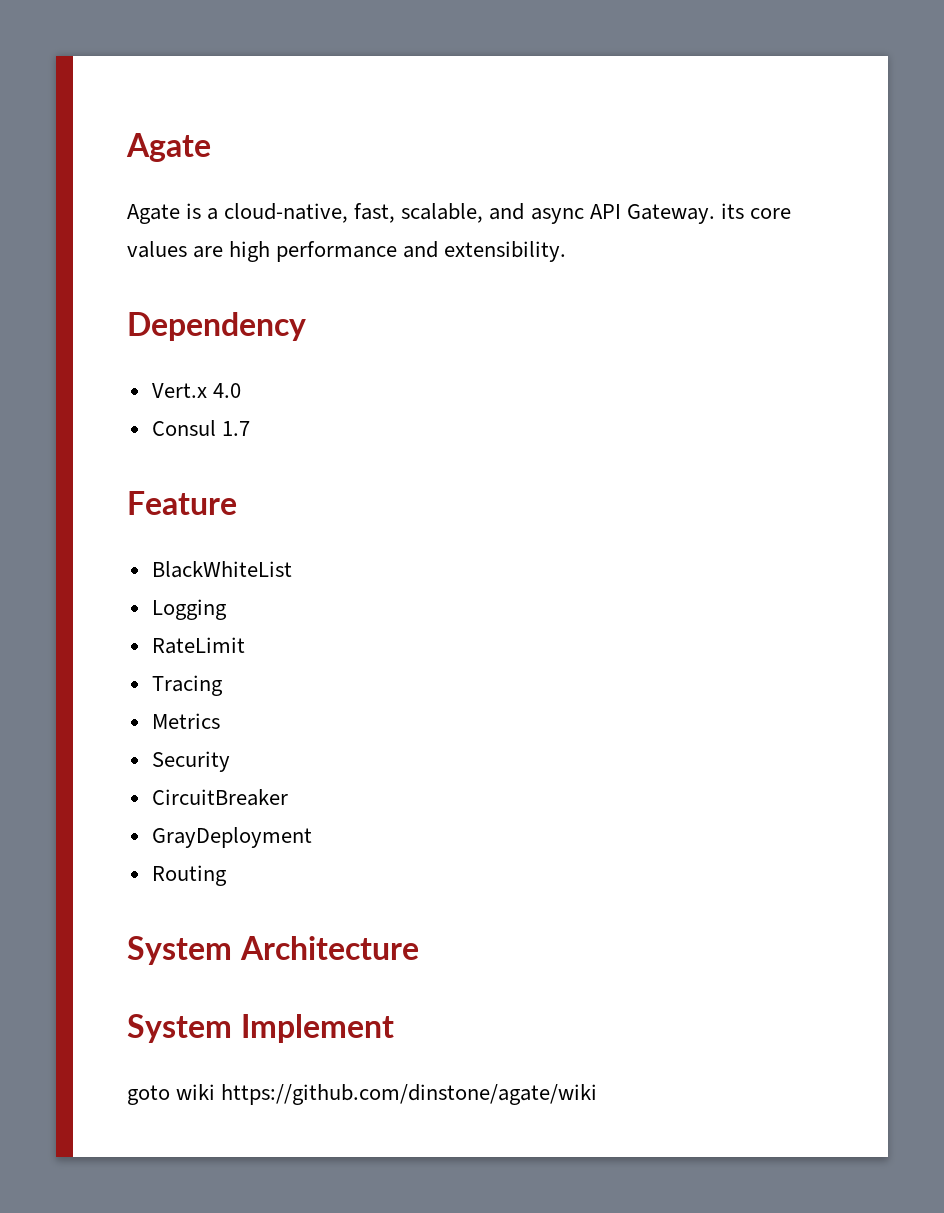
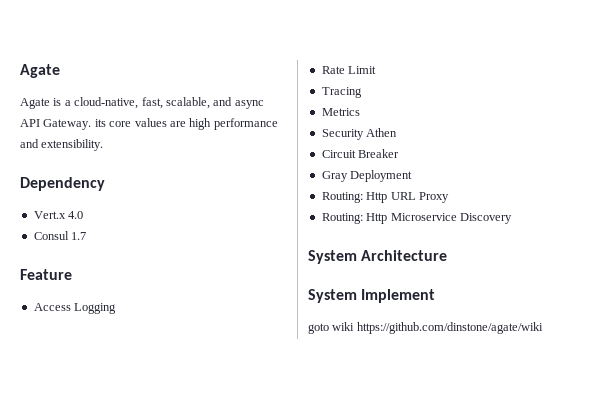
- BlackWhiteList
- Logging
+ Access Logging
- RateLimit
+ Rate Limit
- Security
- CircuitBreaker
- GrayDeployment
- Routing
+ Security Athen
+ Circuit Breaker
+ Gray Deployment
+ Routing: Http URL Proxy
+ Routing: Http Microservice Discovery

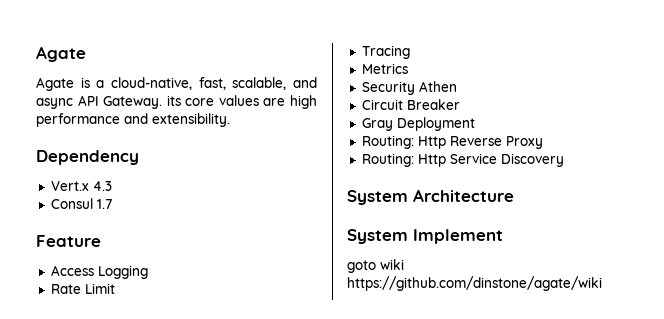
- Vert.x 4.0
+ Vert.x 4.3
- Routing: Http URL Proxy
+ Routing: Http Reverse Proxy
- Routing: Http Microservice Discovery
+ Routing: Http Service Discovery

